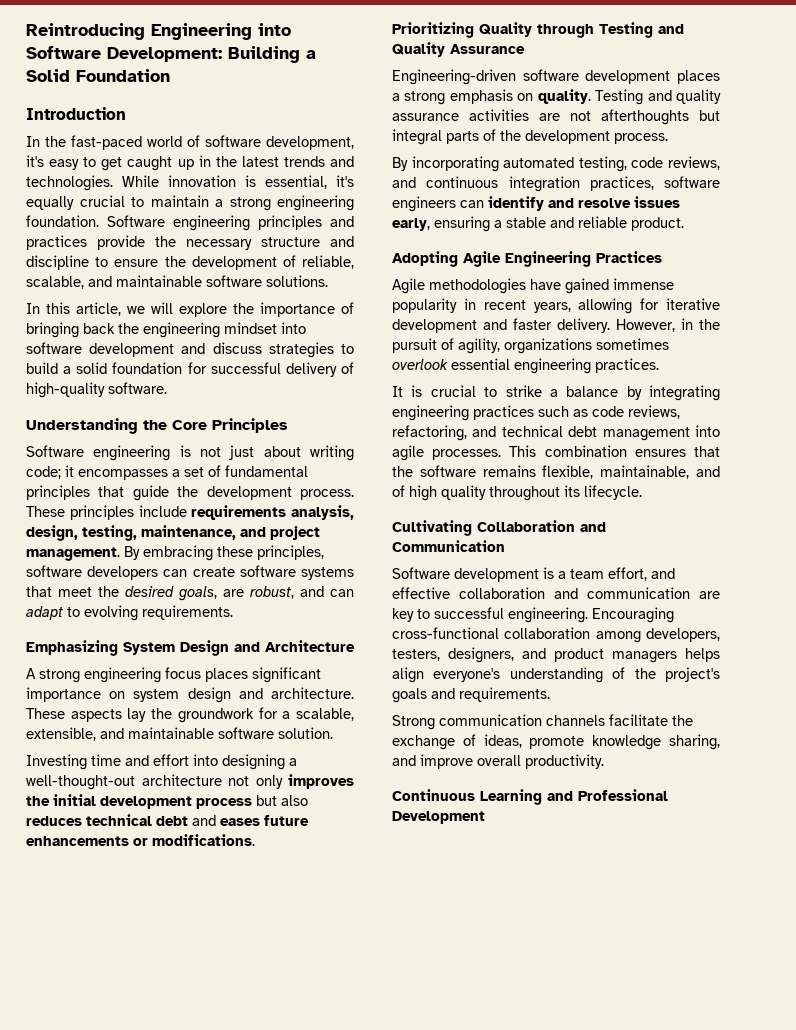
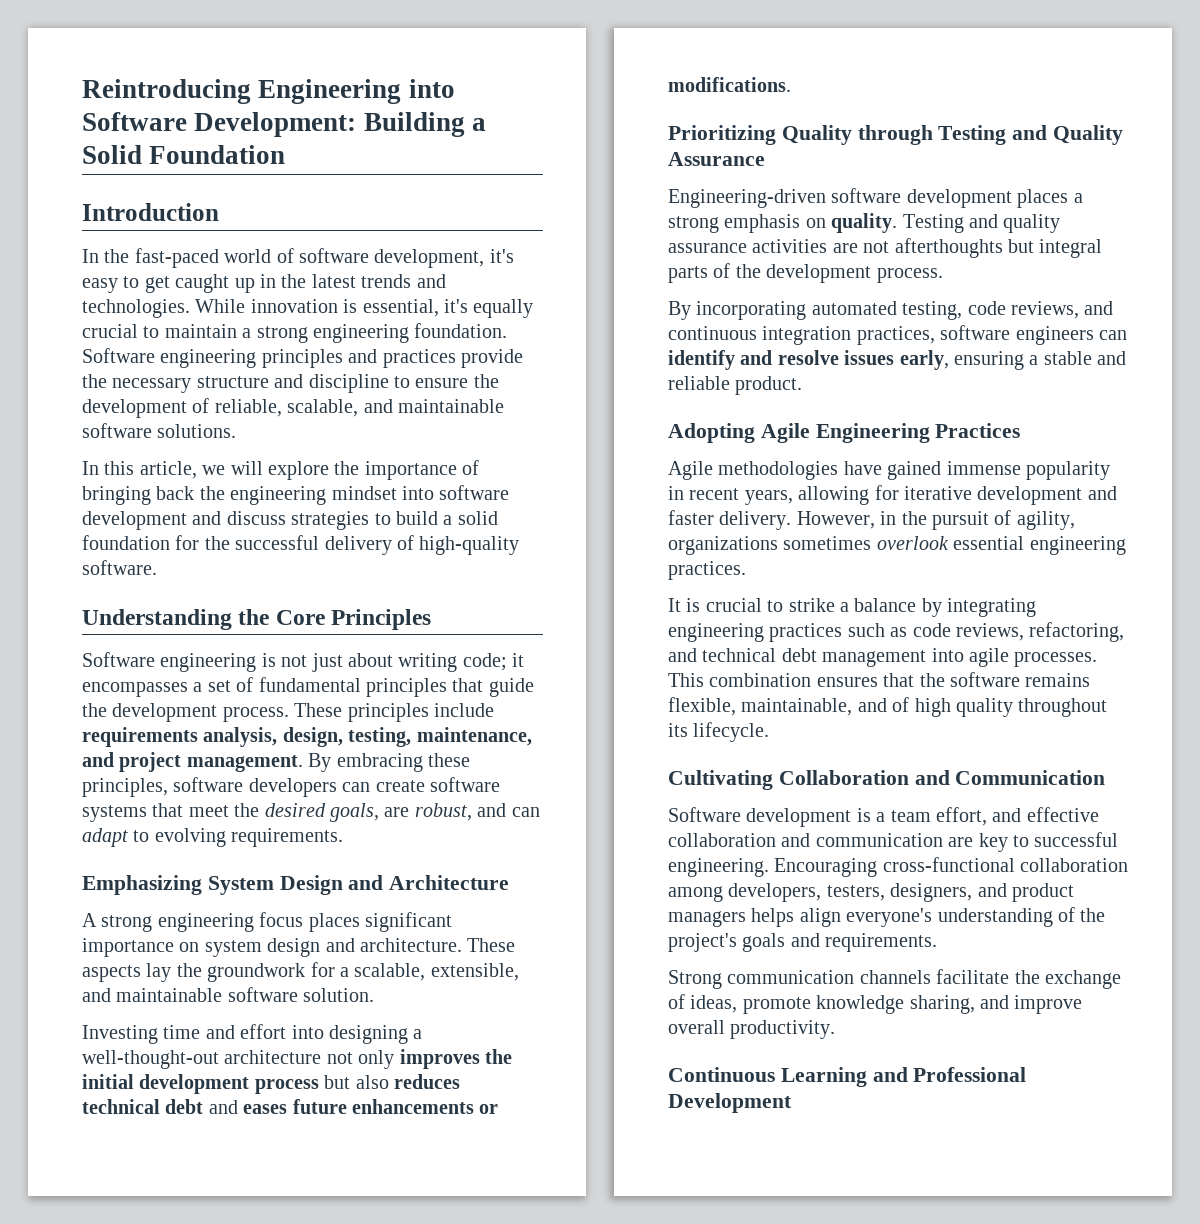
- In this article, we will explore the importance of bringing back the engineering mindset into software development and discuss strategies to build a solid foundation for successful delivery of high-quality software.
+ In this article, we will explore the importance of bringing back the engineering mindset into software development and discuss strategies to build a solid foundation for the successful delivery of high-quality software.

